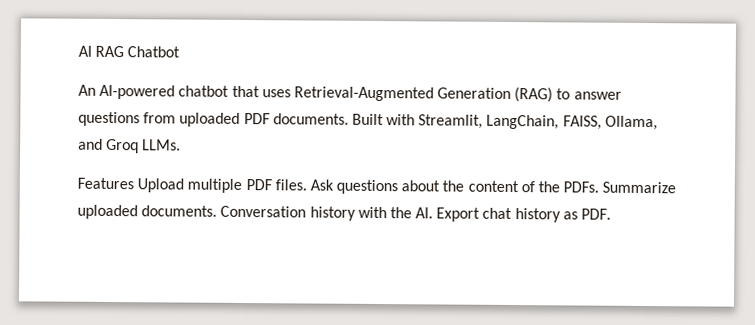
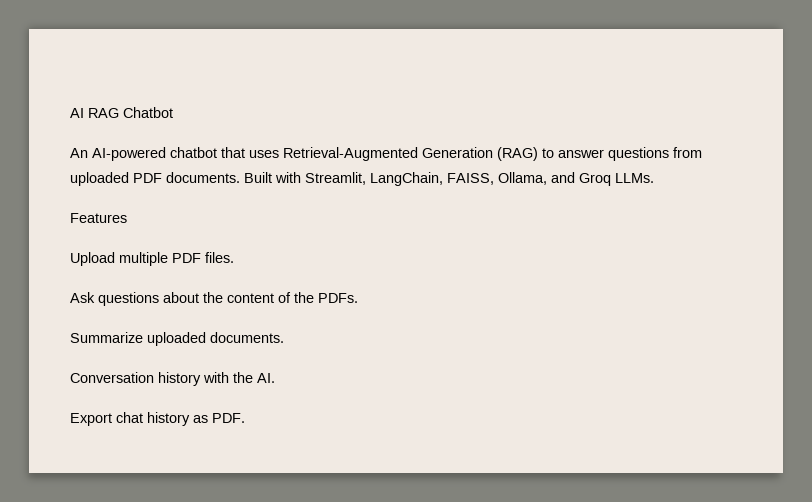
- Features Upload multiple PDF files. Ask questions about the content of the PDFs. Summarize uploaded documents. Conversation history with the AI. Export chat history as PDF.
+ Features
+ Upload multiple PDF files.
+ Ask questions about the content of the PDFs.
+ Summarize uploaded documents.
+ Conversation history with the AI.
+ Export chat history as PDF.

